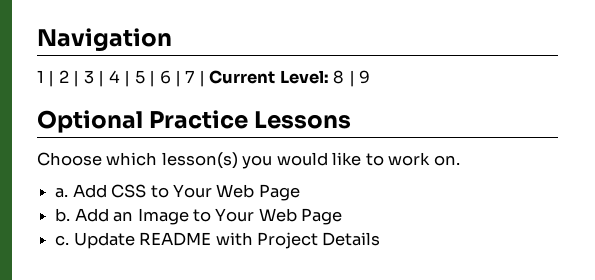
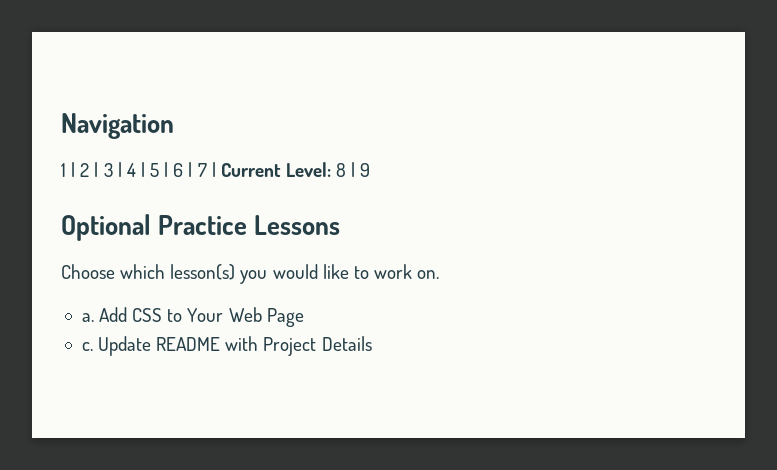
- b. Add an Image to Your Web Page

